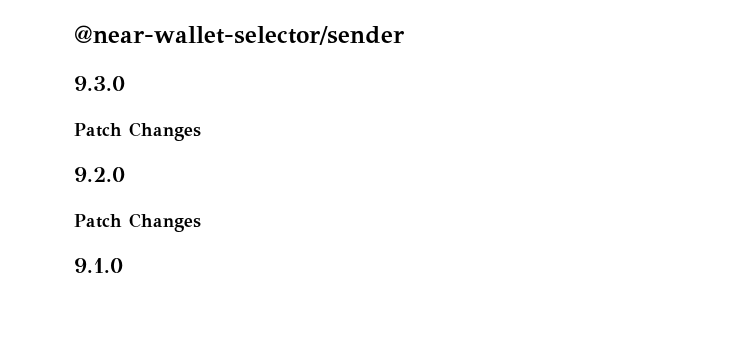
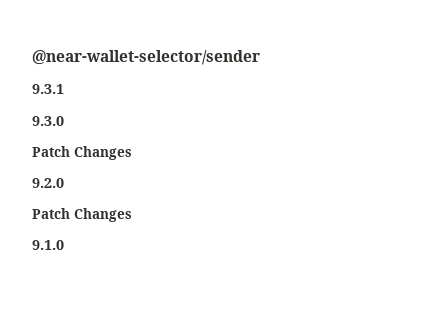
+ 9.3.1

